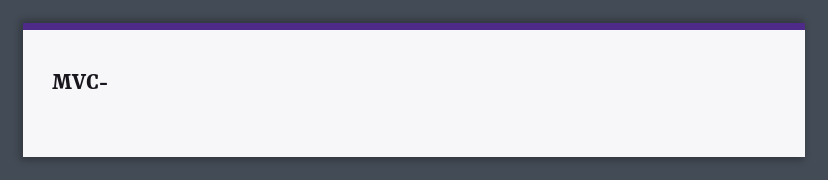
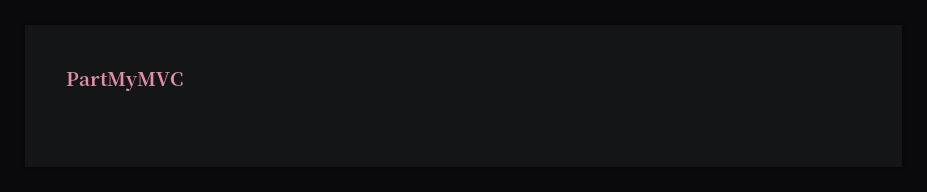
- MVC-
+ PartMyMVC

